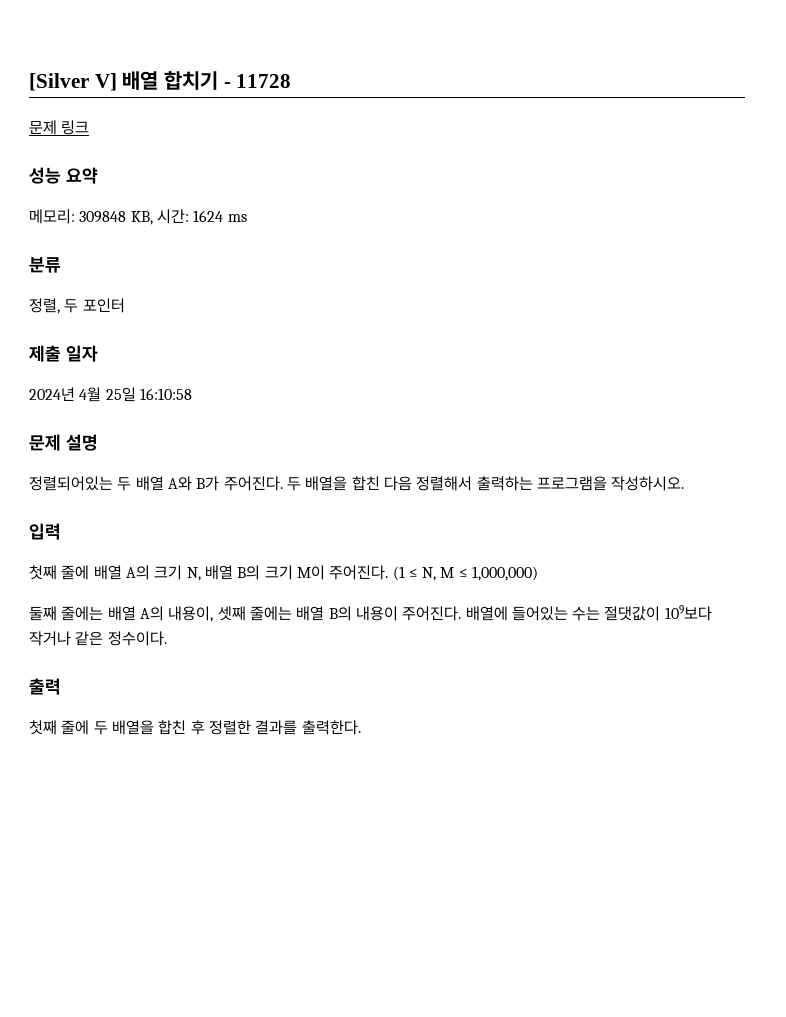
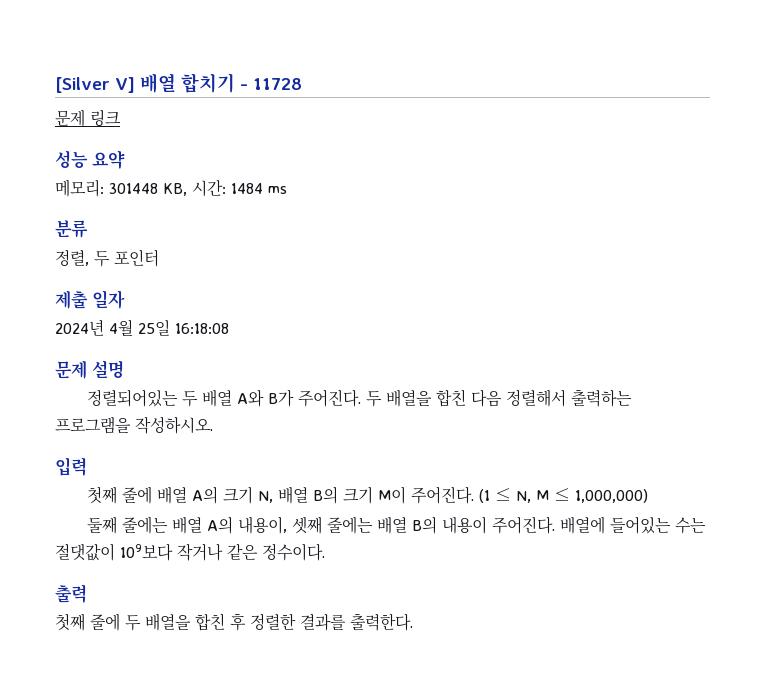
- 메모리: 309848 KB, 시간: 1624 ms
+ 메모리: 301448 KB, 시간: 1484 ms
- 2024년 4월 25일 16:10:58
+ 2024년 4월 25일 16:18:08

